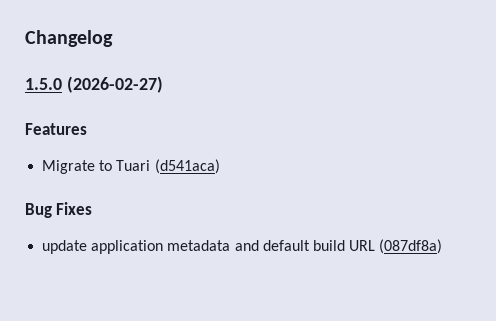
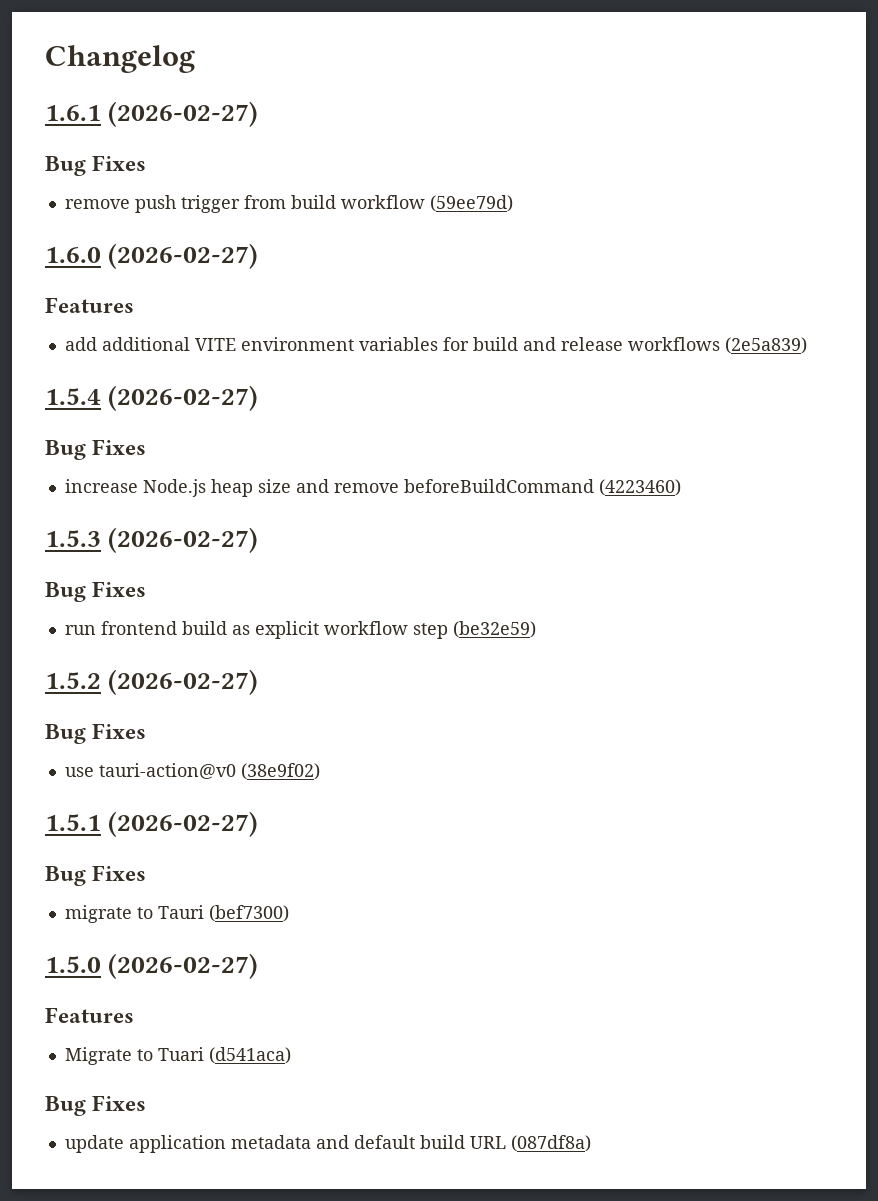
+ 1.6.1 (2026-02-27)
+ Bug Fixes
+ remove push trigger from build workflow (59ee79d)
+ 1.6.0 (2026-02-27)
+ Features
+ add additional VITE environment variables for build and release workflows (2e5a839)
+ 1.5.4 (2026-02-27)
+ Bug Fixes
+ increase Node.js heap size and remove beforeBuildCommand (4223460)
+ 1.5.3 (2026-02-27)
+ Bug Fixes
+ run frontend build as explicit workflow step (be32e59)
+ 1.5.2 (2026-02-27)
+ Bug Fixes
+ use tauri-action@v0 (38e9f02)
+ 1.5.1 (2026-02-27)
+ Bug Fixes
+ migrate to Tauri (bef7300)

